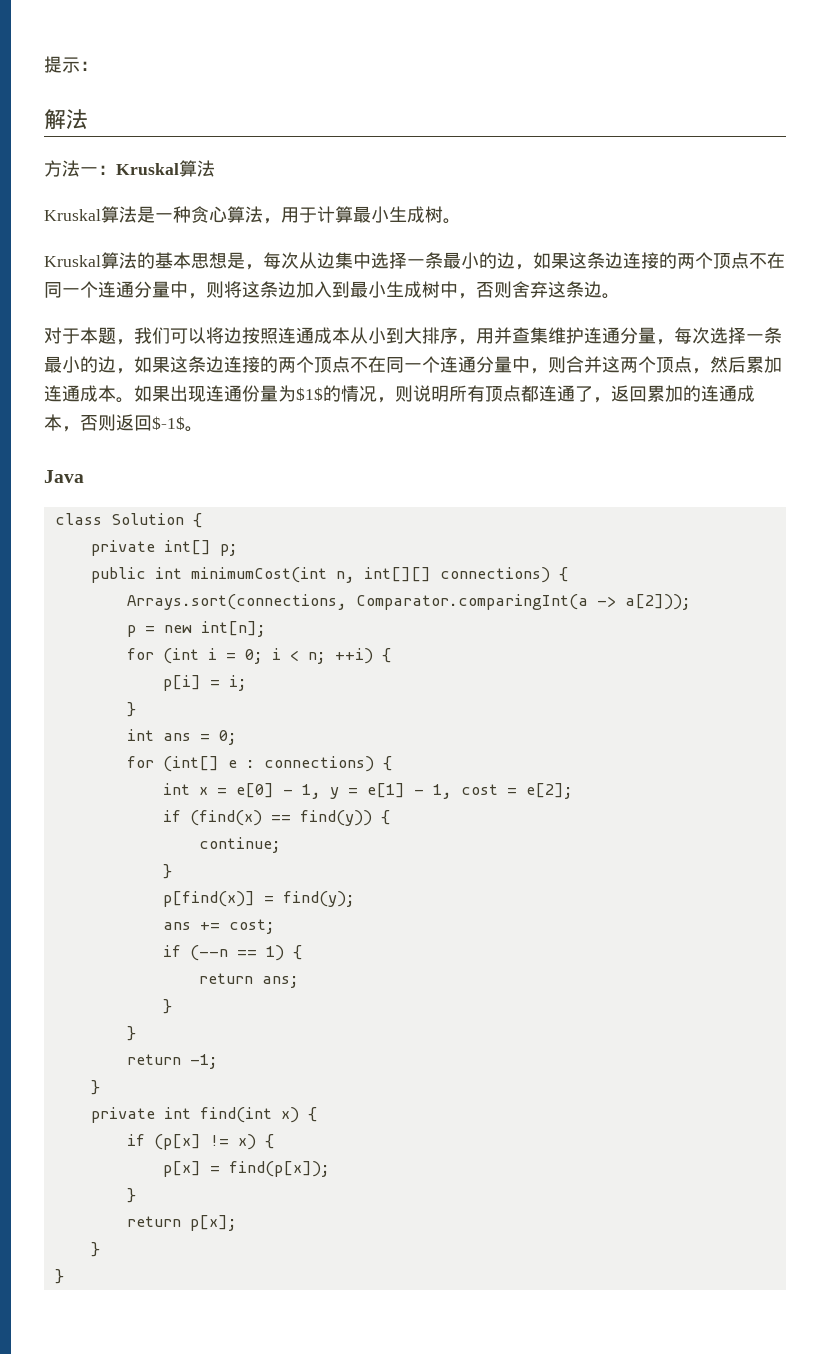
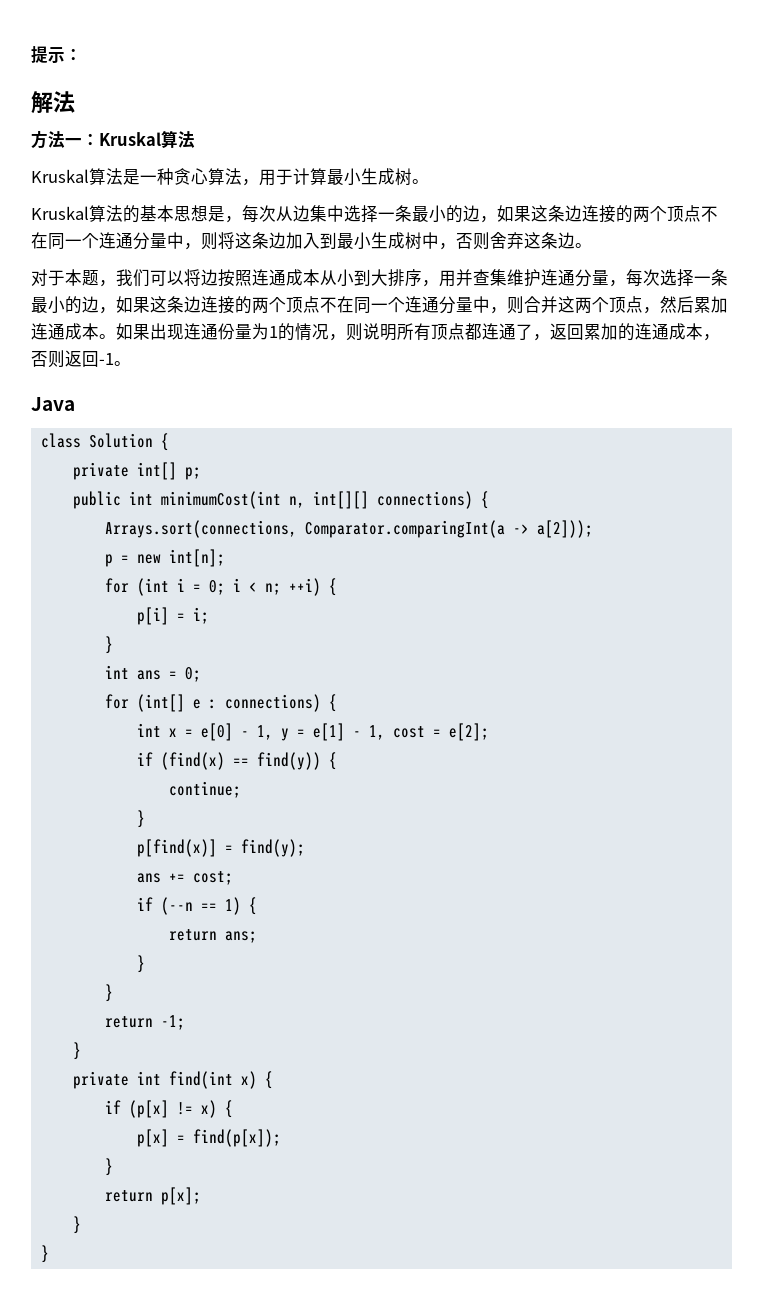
- 如果出现连通份量为$1$的情况，则说明所有顶点都连通了，返回累加的连通成本，否则返回$-1$。
+ 如果出现连通份量为1的情况，则说明所有顶点都连通了，返回累加的连通成本，否则返回-1。

